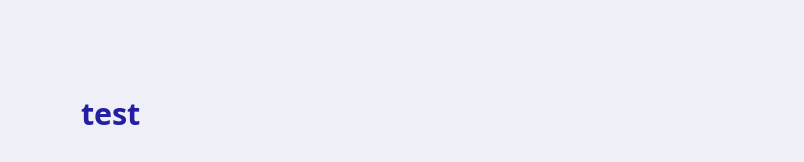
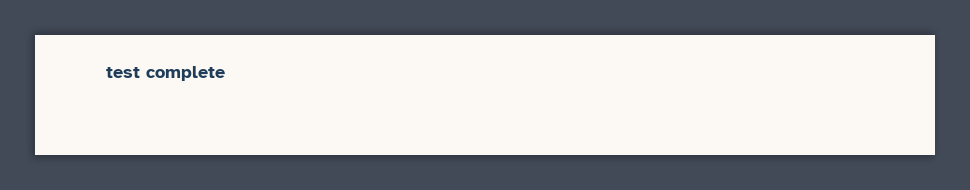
- test
+ test complete

